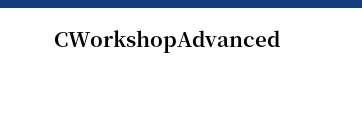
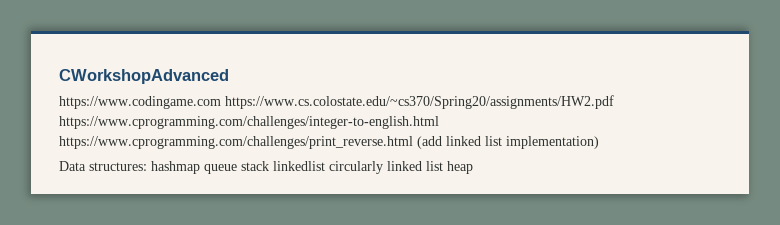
+ https://www.codingame.com https://www.cs.colostate.edu/~cs370/Spring20/assignments/HW2.pdf https://www.cprogramming.com/challenges/integer-to-english.html https://www.cprogramming.com/challenges/print_reverse.html (add linked list implementation)
+ Data structures: hashmap queue stack linkedlist circularly linked list heap

